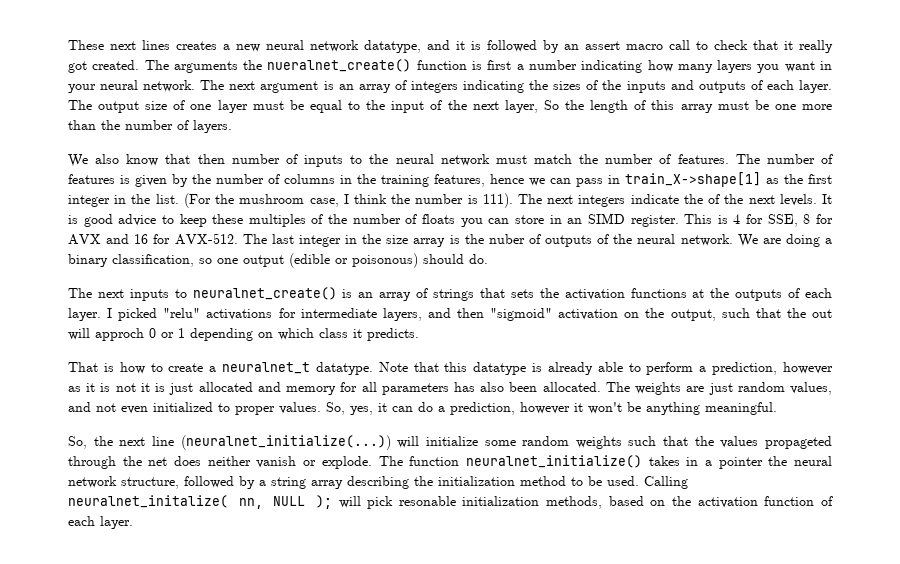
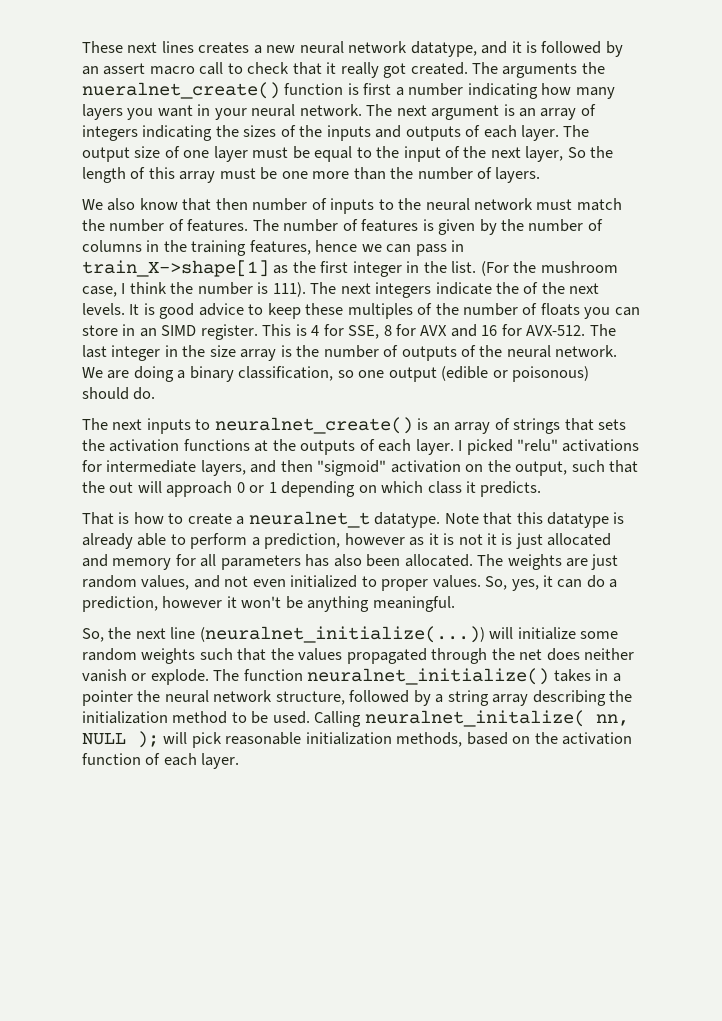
- The last integer in the size array is the nuber of outputs of the neural network.
+ The last integer in the size array is the number of outputs of the neural network.
- I picked "relu" activations for intermediate layers, and then "sigmoid" activation on the output, such that the out will approch 0 or 1 depending on which class it predicts.
+ I picked "relu" activations for intermediate layers, and then "sigmoid" activation on the output, such that the out will approach 0 or 1 depending on which class it predicts.
- So, the next line (neuralnet_initialize(...)) will initialize some random weights such that the values propageted through the net does neither vanish or explode.
+ So, the next line (neuralnet_initialize(...)) will initialize some random weights such that the values propagated through the net does neither vanish or explode.
- Calling neuralnet_initalize( nn, NULL ); will pick resonable initialization methods, based on the activation function of each layer.
+ Calling neuralnet_initalize( nn, NULL ); will pick reasonable initialization methods, based on the activation function of each layer.

